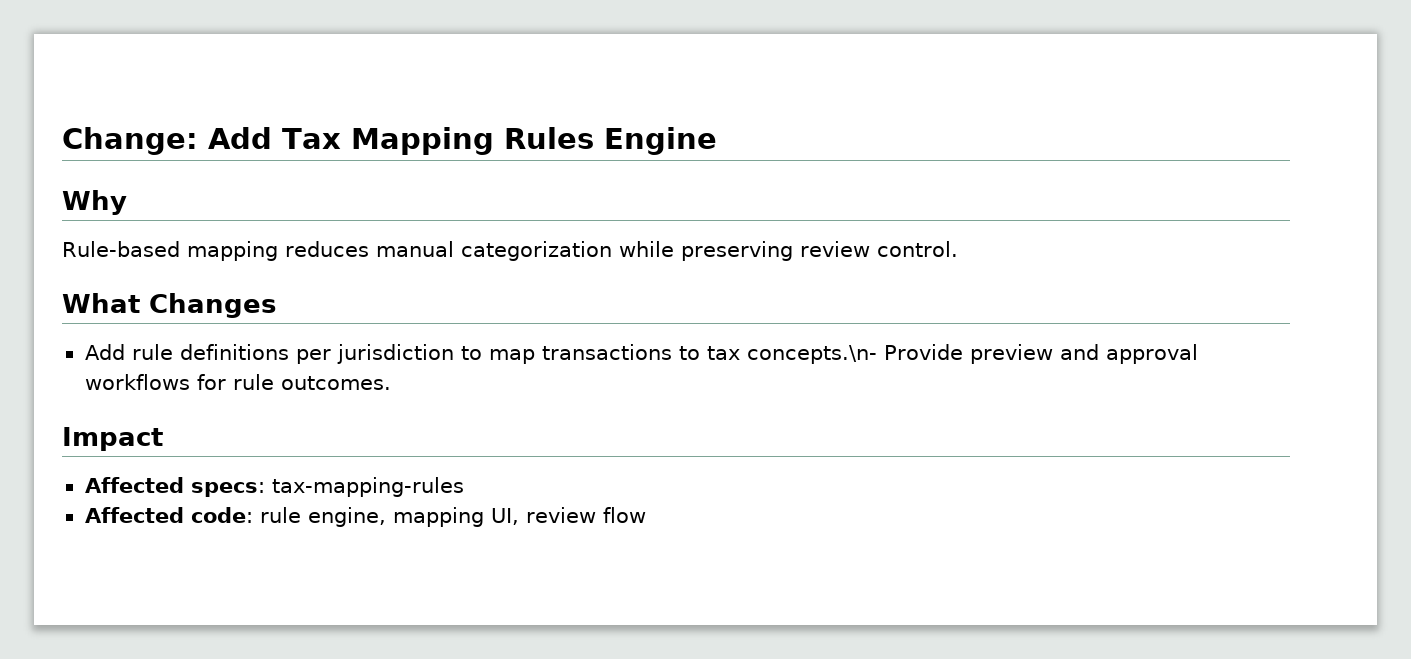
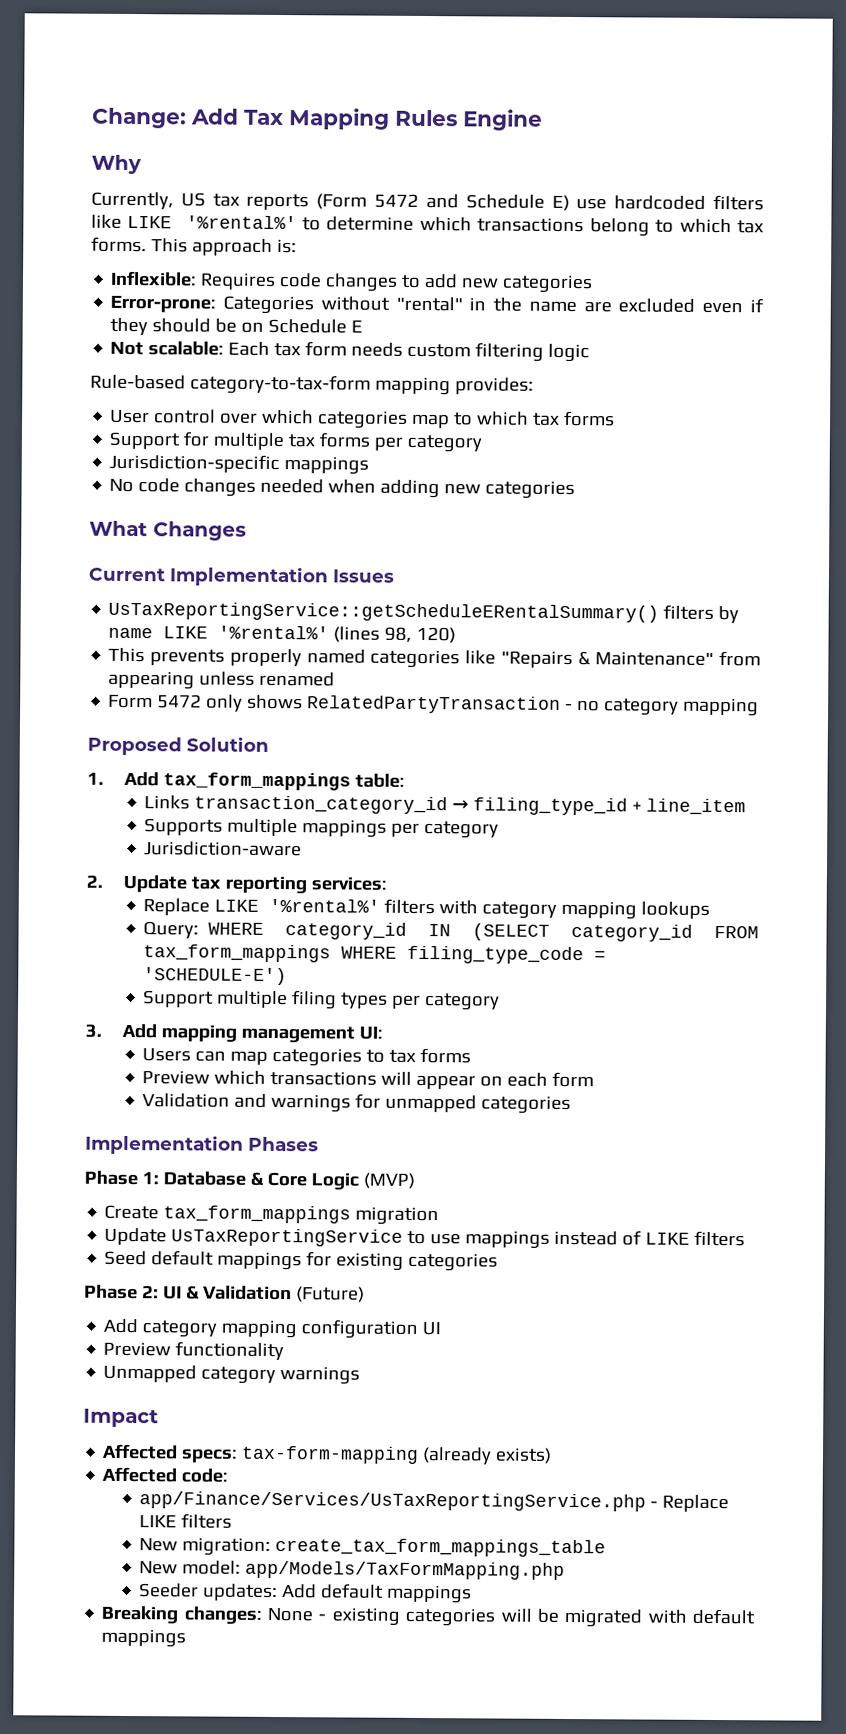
- Rule-based mapping reduces manual categorization while preserving review control.
+ Currently, US tax reports (Form 5472 and Schedule E) use hardcoded filters like LIKE '%rental%' to determine which transactions belong to which tax forms. This approach is:
+ Inflexible: Requires code changes to add new categories
+ Error-prone: Categories without "rental" in the name are excluded even if they should be on Schedule E
+ Not scalable: Each tax form needs custom filtering logic
+ Rule-based category-to-tax-form mapping provides:
+ User control over which categories map to which tax forms
+ Support for multiple tax forms per category
+ Jurisdiction-specific mappings
+ No code changes needed when adding new categories
  What Changes
- Add rule definitions per jurisdiction to map transactions to tax concepts.\n- Provide preview and approval workflows for rule outcomes.
+ Current Implementation Issues
+ UsTaxReportingService::getScheduleERentalSummary() filters by name LIKE '%rental%' (lines 98, 120)
+ This prevents properly named categories like "Repairs & Maintenance" from appearing unless renamed
+ Form 5472 only shows RelatedPartyTransaction - no category mapping
+ Proposed Solution
+ 1. Add tax_form_mappings table:
+ Links transaction_category_id → filing_type_id + line_item
+ Supports multiple mappings per category
+ Jurisdiction-aware
+ 2. Update tax reporting services:
+ Replace LIKE '%rental%' filters with category mapping lookups
+ Query: WHERE category_id IN (SELECT category_id FROM tax_form_mappings WHERE filing_type_code = 'SCHEDULE-E')
+ Support multiple filing types per category
+ 3. Add mapping management UI:
+ Users can map categories to tax forms
+ Preview which transactions will appear on each form
+ Validation and warnings for unmapped categories
+ Implementation Phases
+ Phase 1: Database & Core Logic (MVP)
+ Create tax_form_mappings migration
+ Update UsTaxReportingService to use mappings instead of LIKE filters
+ Seed default mappings for existing categories
+ Phase 2: UI & Validation (Future)
+ Add category mapping configuration UI
+ Preview functionality
+ Unmapped category warnings
- Affected specs: tax-mapping-rules
+ Affected specs: tax-form-mapping (already exists)
- Affected code: rule engine, mapping UI, review flow
+ Affected code:
+ app/Finance/Services/UsTaxReportingService.php - Replace LIKE filters
+ New migration: create_tax_form_mappings_table
+ New model: app/Models/TaxFormMapping.php
+ Seeder updates: Add default mappings
+ Breaking changes: None - existing categories will be migrated with default mappings

